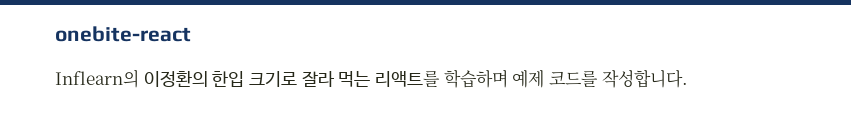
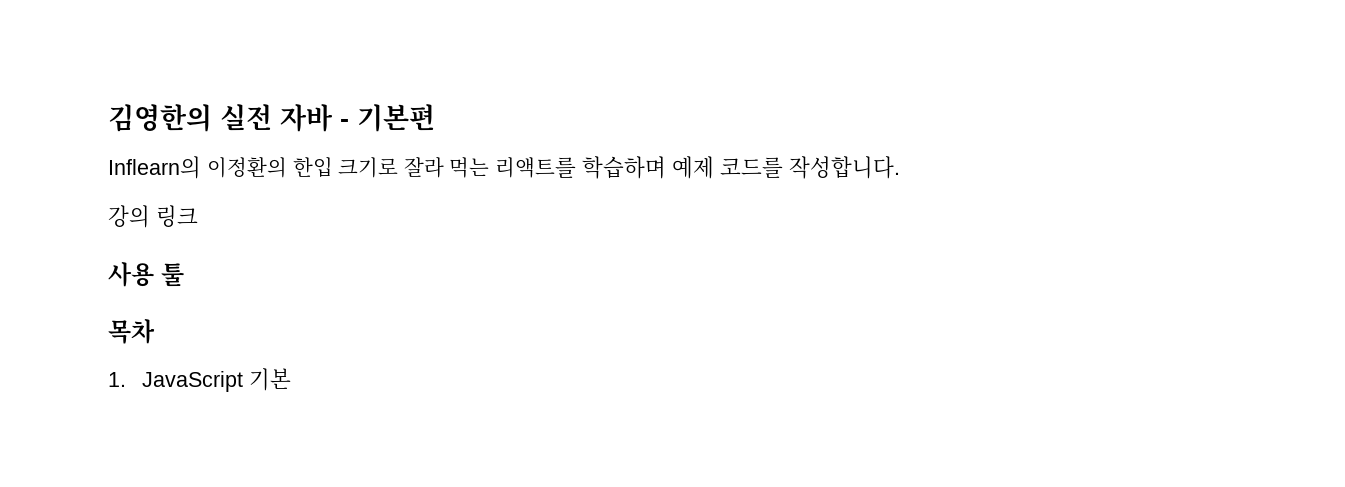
- onebite-react
+ 김영한의 실전 자바 - 기본편
+ 강의 링크
+ 사용 툴
+ 목차
+ 1. JavaScript 기본

